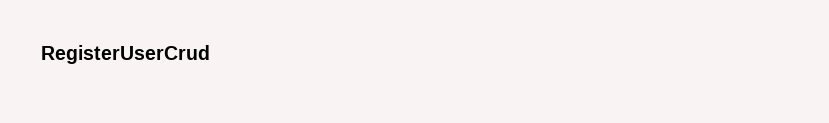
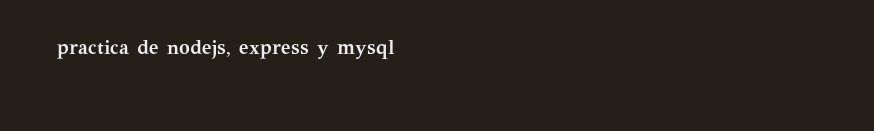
- RegisterUserCrud
+ practica de nodejs, express y mysql

